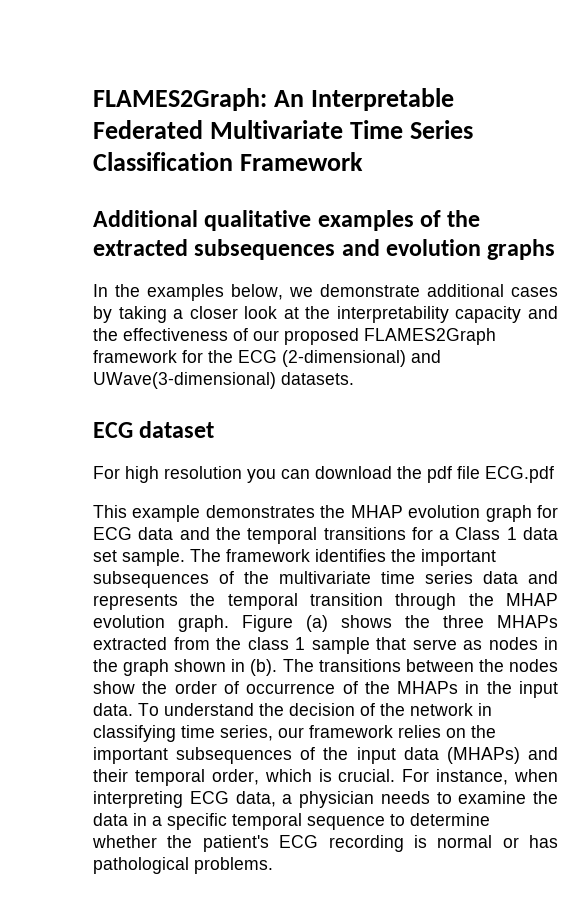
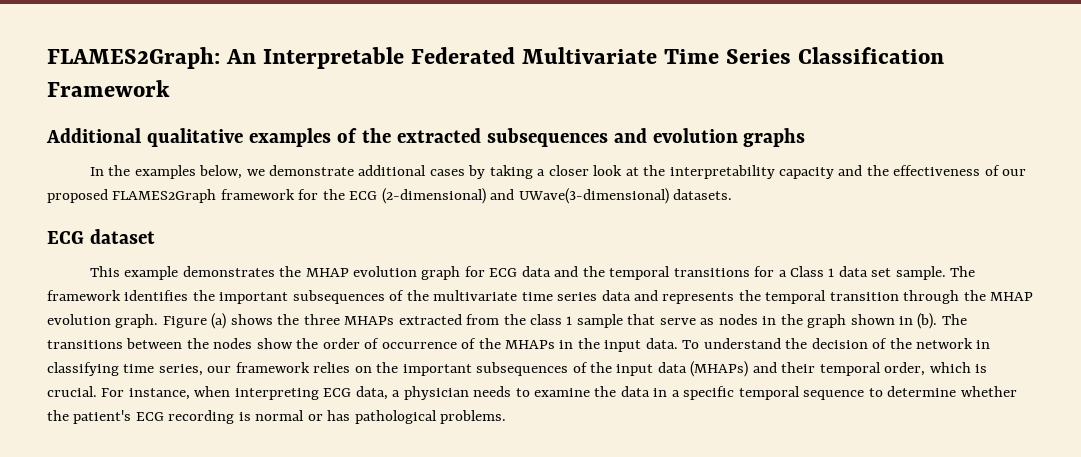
- For high resolution you can download the pdf file ECG.pdf

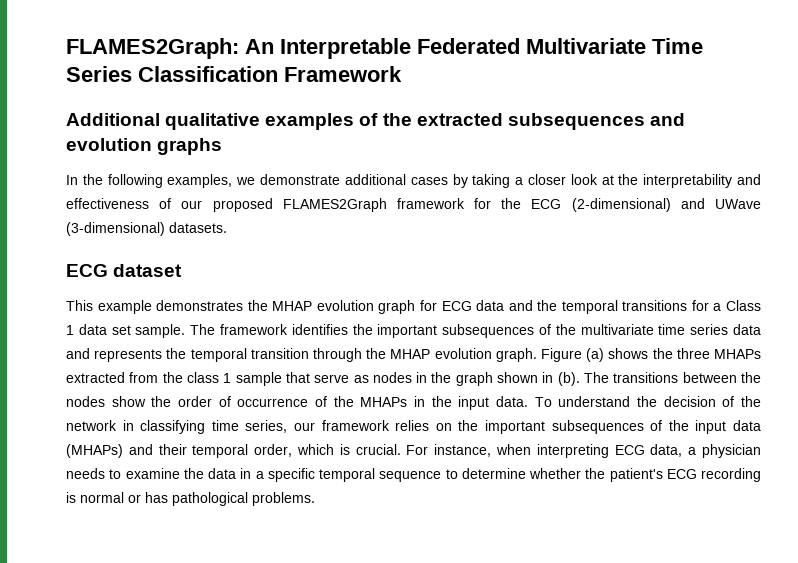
- In the examples below, we demonstrate additional cases by taking a closer look at the interpretability capacity and the effectiveness of our proposed FLAMES2Graph framework for the ECG (2-dimensional) and UWave(3-dimensional) datasets.
+ In the following examples, we demonstrate additional cases by taking a closer look at the interpretability and effectiveness of our proposed FLAMES2Graph framework for the ECG (2-dimensional) and UWave (3-dimensional) datasets.

